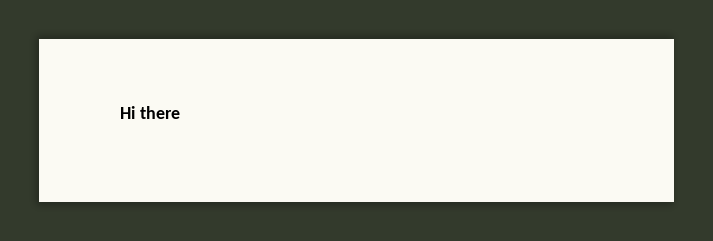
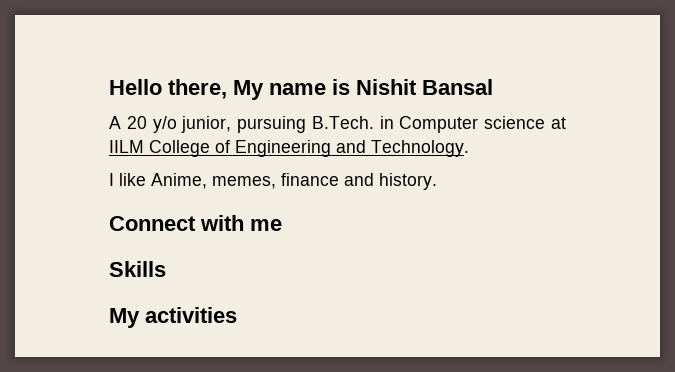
- Hi there
+ Hello there, My name is Nishit Bansal
+ A 20 y/o junior, pursuing B.Tech. in Computer science at IILM College of Engineering and Technology.
+ I like Anime, memes, finance and history.
+ Connect with me
+ Skills
+ My activities

